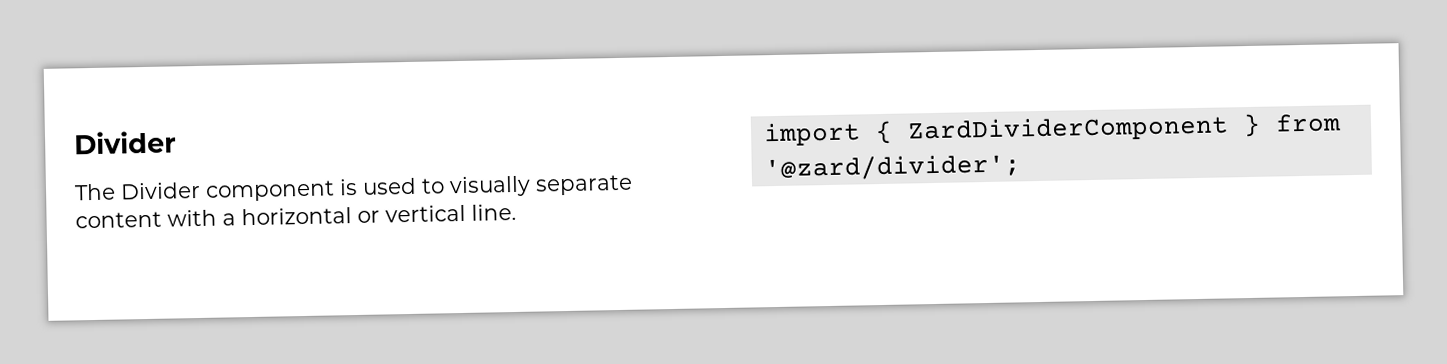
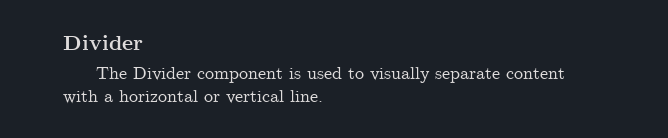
- import { ZardDividerComponent } from '@zard/divider';

